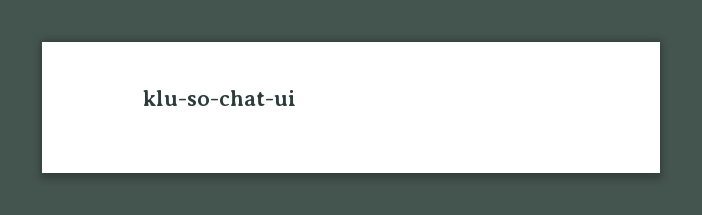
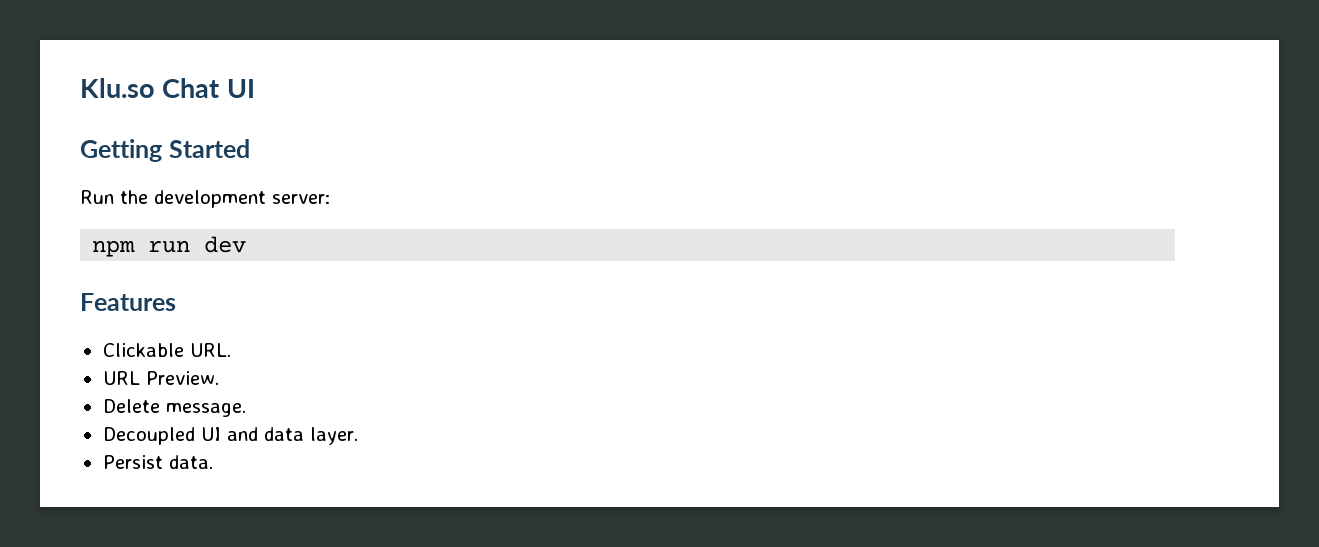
- klu-so-chat-ui
+ Klu.so Chat UI
+ Getting Started
+ Run the development server:
+ npm run dev
+ Features
+ Clickable URL.
+ URL Preview.
+ Delete message.
+ Decoupled UI and data layer.
+ Persist data.

